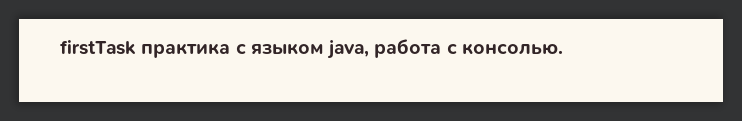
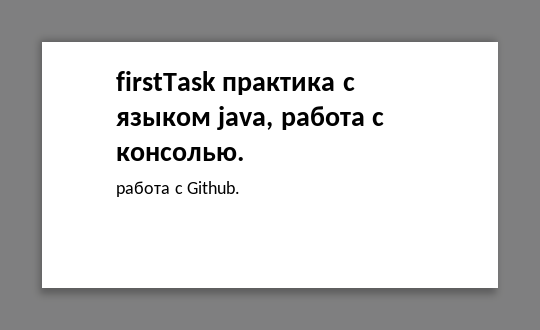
+ работа с Github.

